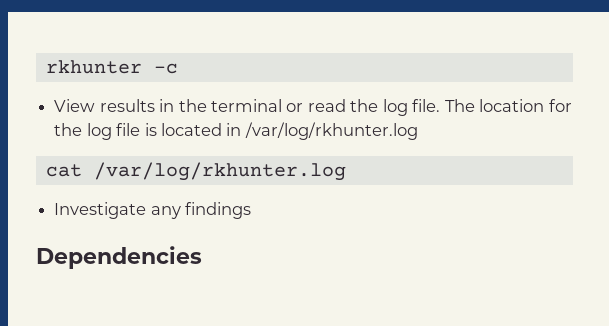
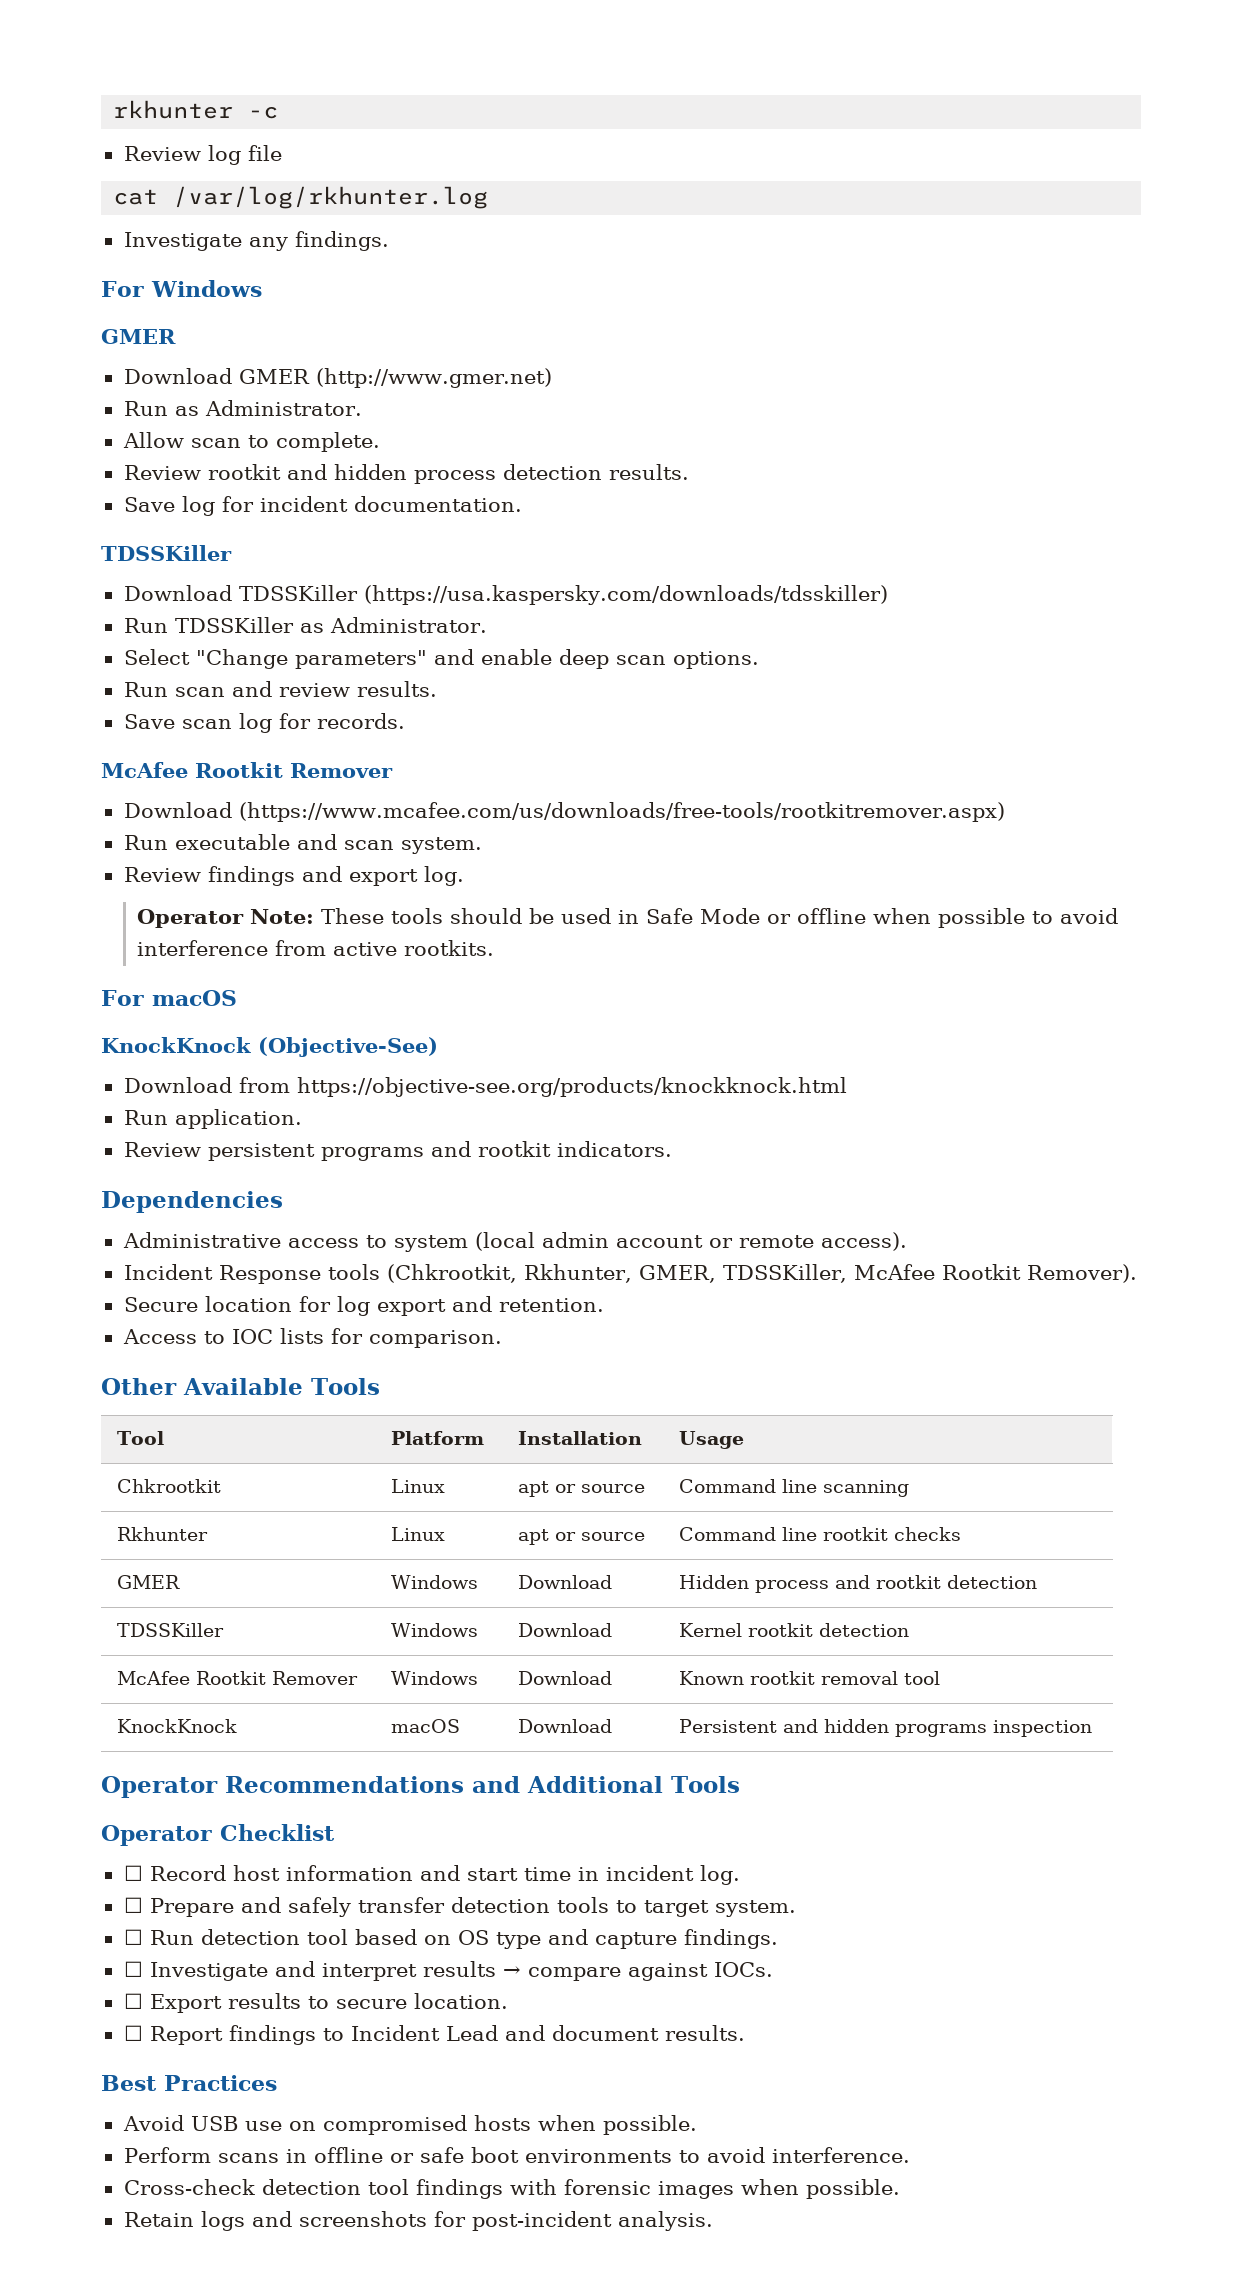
- View results in the terminal or read the log file. The location for the log file is located in /var/log/rkhunter.log
+ Review log file
  cat /var/log/rkhunter.log
- Investigate any findings
+ Investigate any findings.
+ For Windows
+ GMER
+ Download GMER (http://www.gmer.net)
+ Run as Administrator.
+ Allow scan to complete.
+ Review rootkit and hidden process detection results.
+ Save log for incident documentation.
+ TDSSKiller
+ Download TDSSKiller (https://usa.kaspersky.com/downloads/tdsskiller)
+ Run TDSSKiller as Administrator.
+ Select "Change parameters" and enable deep scan options.
+ Run scan and review results.
+ Save scan log for records.
+ McAfee Rootkit Remover
+ Download (https://www.mcafee.com/us/downloads/free-tools/rootkitremover.aspx)
+ Run executable and scan system.
+ Review findings and export log.
+ Operator Note: These tools should be used in Safe Mode or offline when possible to avoid interference from active rootkits.
+ For macOS
+ KnockKnock (Objective-See)
+ Download from https://objective-see.org/products/knockknock.html
+ Run application.
+ Review persistent programs and rootkit indicators.
  Dependencies
+ Administrative access to system (local admin account or remote access).
+ Incident Response tools (Chkrootkit, Rkhunter, GMER, TDSSKiller, McAfee Rootkit Remover).
+ Secure location for log export and retention.
+ Access to IOC lists for comparison.
+ Other Available Tools
+ Tool | Platform | Installation | Usage
+ Chkrootkit | Linux | apt or source | Command line scanning
+ Rkhunter | Linux | apt or source | Command line rootkit checks
+ GMER | Windows | Download | Hidden process and rootkit detection
+ TDSSKiller | Windows | Download | Kernel rootkit detection
+ McAfee Rootkit Remover | Windows | Download | Known rootkit removal tool
+ KnockKnock | macOS | Download | Persistent and hidden programs inspection
+ Operator Recommendations and Additional Tools
+ Operator Checklist
+ ☐ Record host information and start time in incident log.
+ ☐ Prepare and safely transfer detection tools to target system.
+ ☐ Run detection tool based on OS type and capture findings.
+ ☐ Investigate and interpret results → compare against IOCs.
+ ☐ Export results to secure location.
+ ☐ Report findings to Incident Lead and document results.
+ Best Practices
+ Avoid USB use on compromised hosts when possible.
+ Perform scans in offline or safe boot environments to avoid interference.
+ Cross-check detection tool findings with forensic images when possible.
+ Retain logs and screenshots for post-incident analysis.

